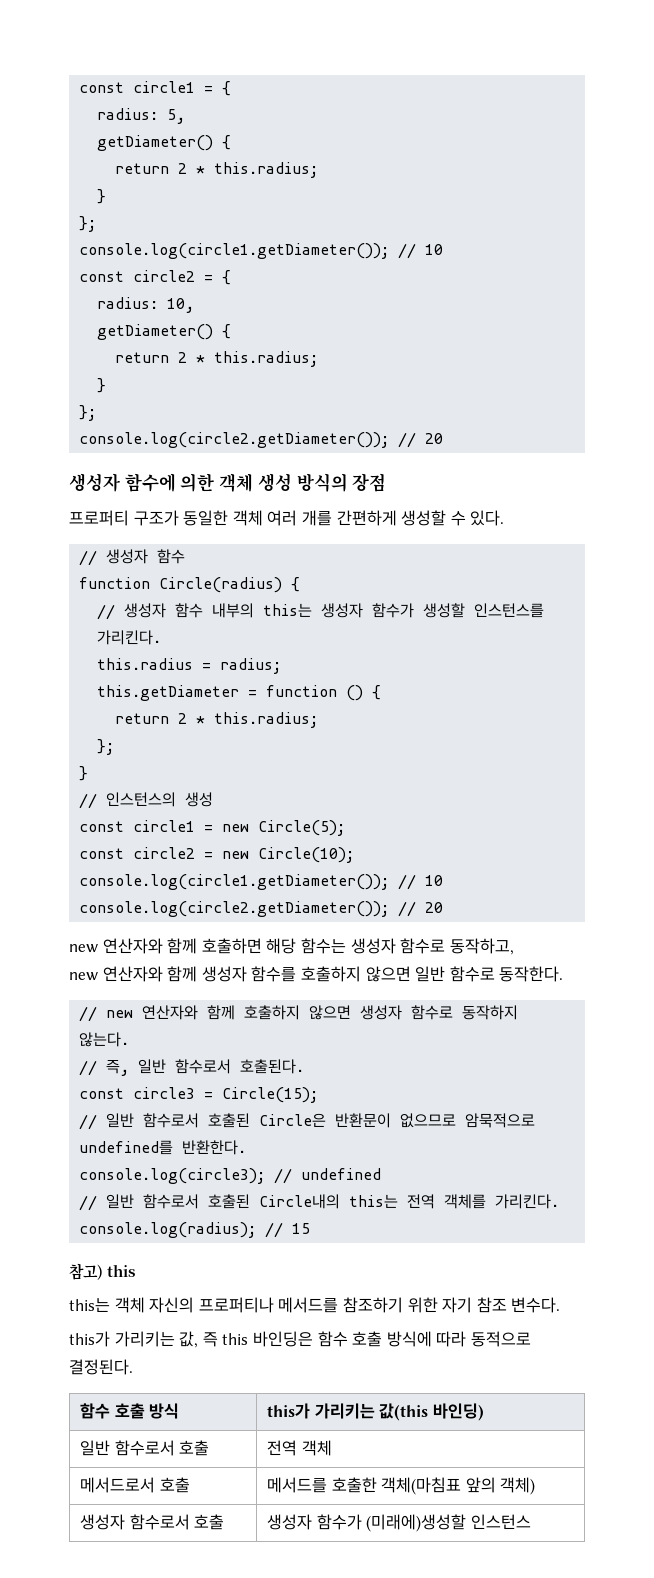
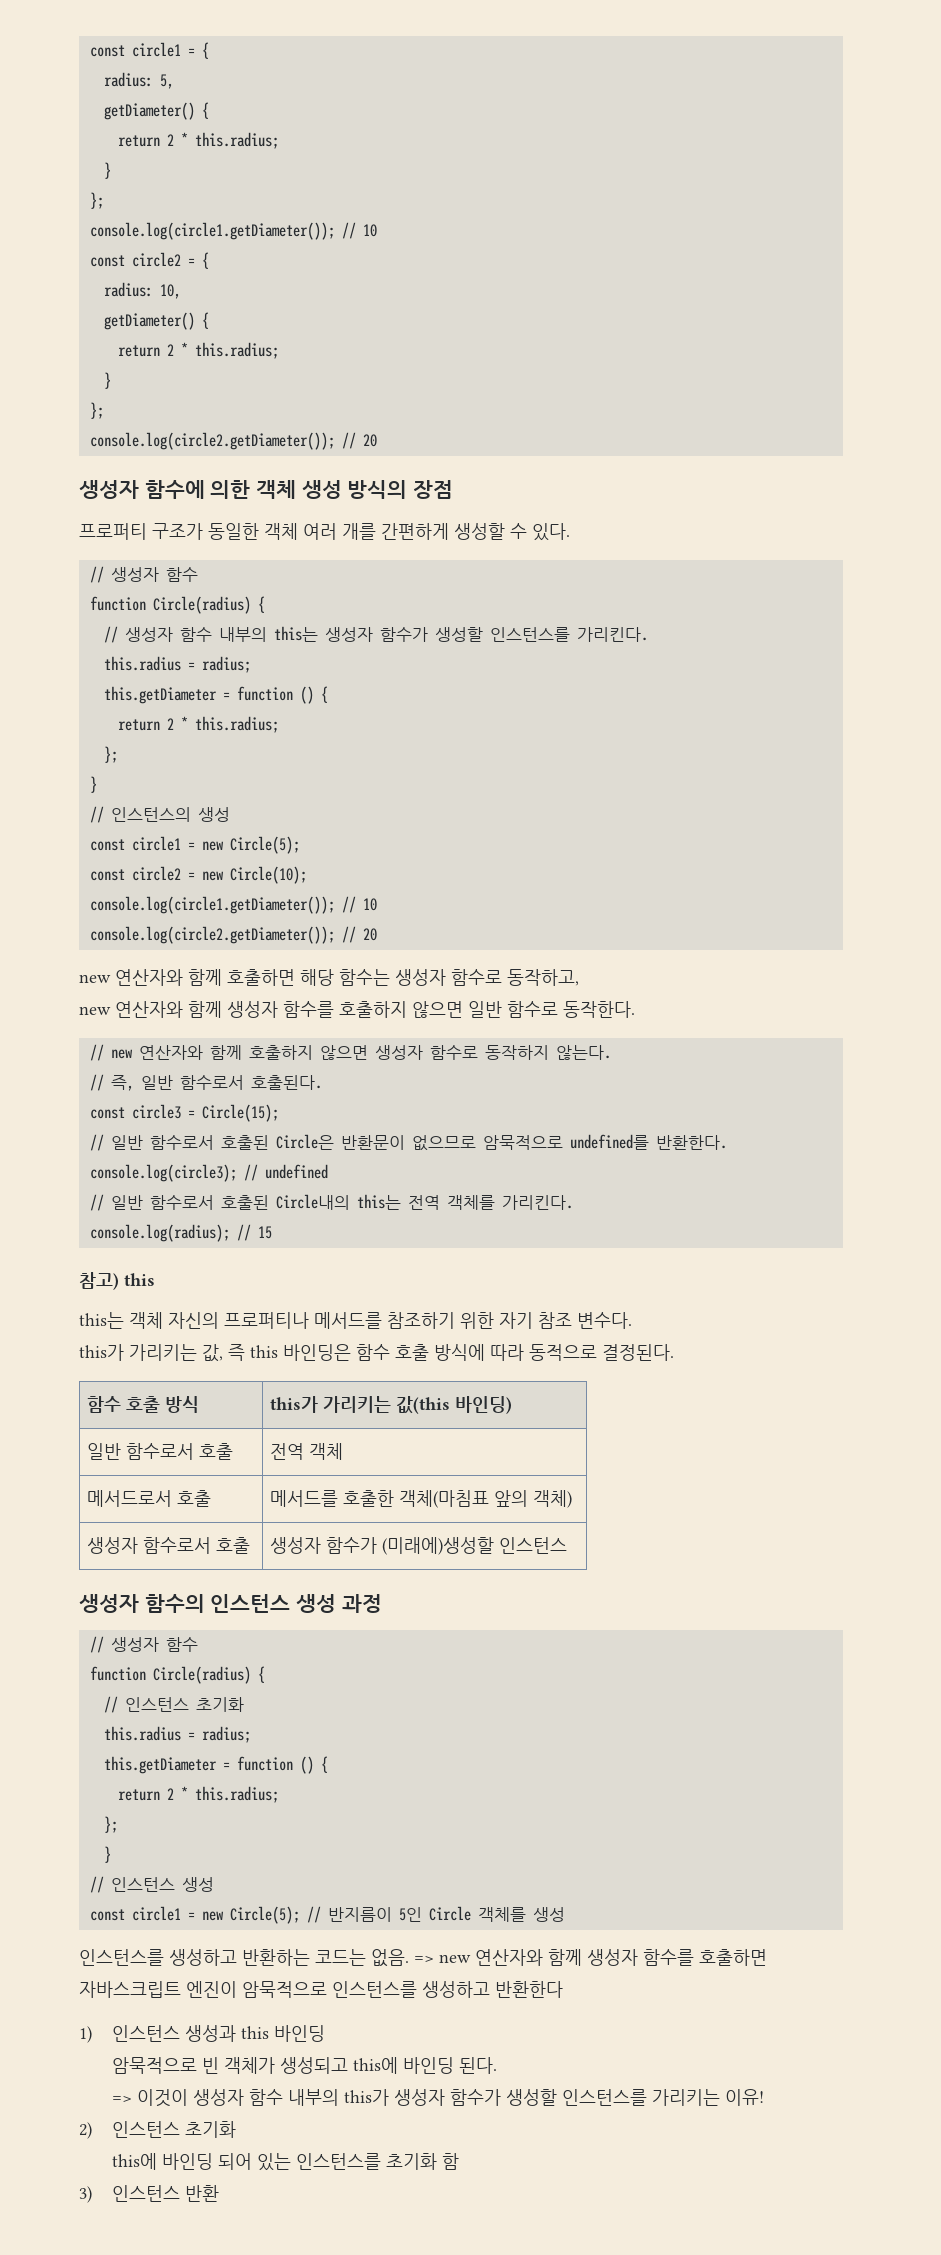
+ 생성자 함수의 인스턴스 생성 과정
+ // 생성자 함수
+ function Circle(radius) {
+ // 인스턴스 초기화
+ this.radius = radius;
+ this.getDiameter = function () {
+ return 2 * this.radius;
+ };
+ }
+ // 인스턴스 생성
+ const circle1 = new Circle(5); // 반지름이 5인 Circle 객체를 생성
+ 인스턴스를 생성하고 반환하는 코드는 없음. => new 연산자와 함께 생성자 함수를 호출하면 자바스크립트 엔진이 암묵적으로 인스턴스를 생성하고 반환한다
+ 1) 인스턴스 생성과 this 바인딩
+ 암묵적으로 빈 객체가 생성되고 this에 바인딩 된다.
+ => 이것이 생성자 함수 내부의 this가 생성자 함수가 생성할 인스턴스를 가리키는 이유!
+ 2) 인스턴스 초기화
+ this에 바인딩 되어 있는 인스턴스를 초기화 함
+ 3) 인스턴스 반환

